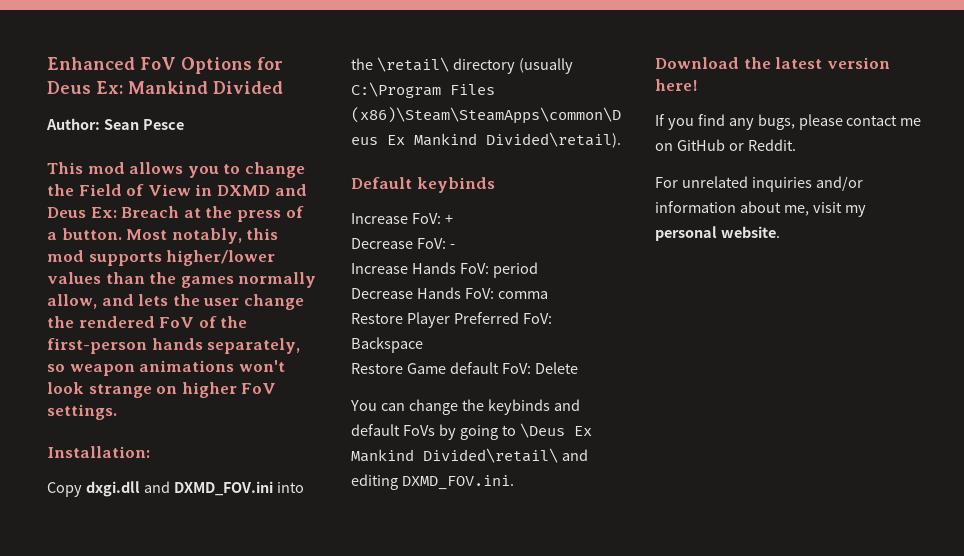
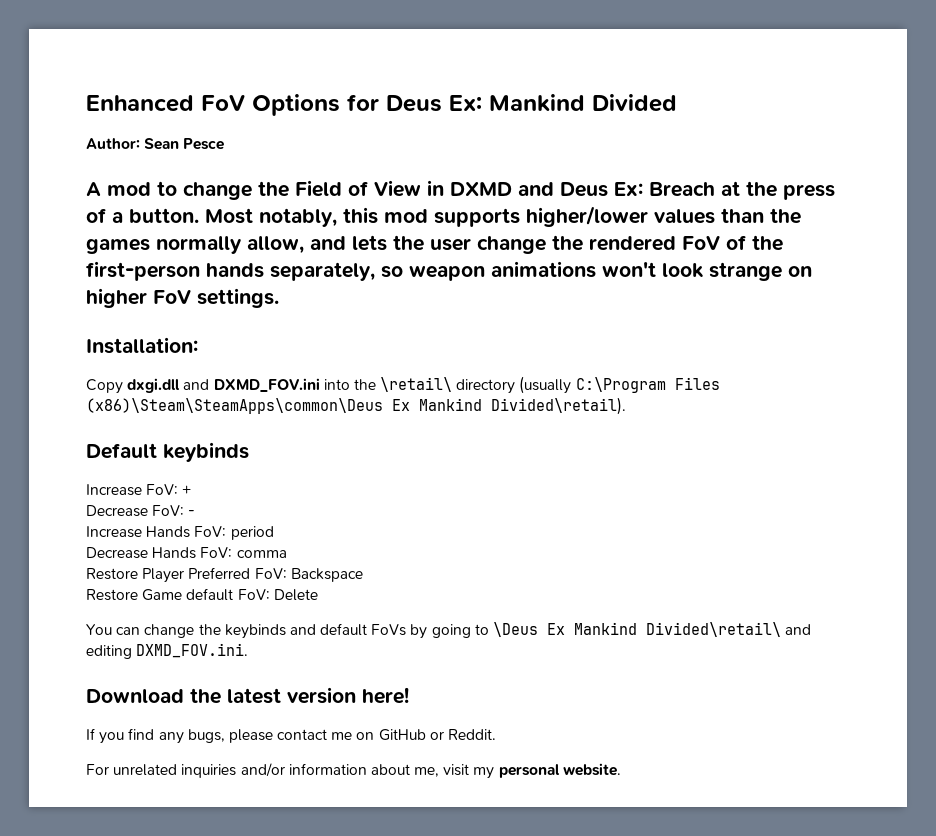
- This mod allows you to change the Field of View in DXMD and Deus Ex: Breach at the press of a button.
+ A mod to change the Field of View in DXMD and Deus Ex: Breach at the press of a button.

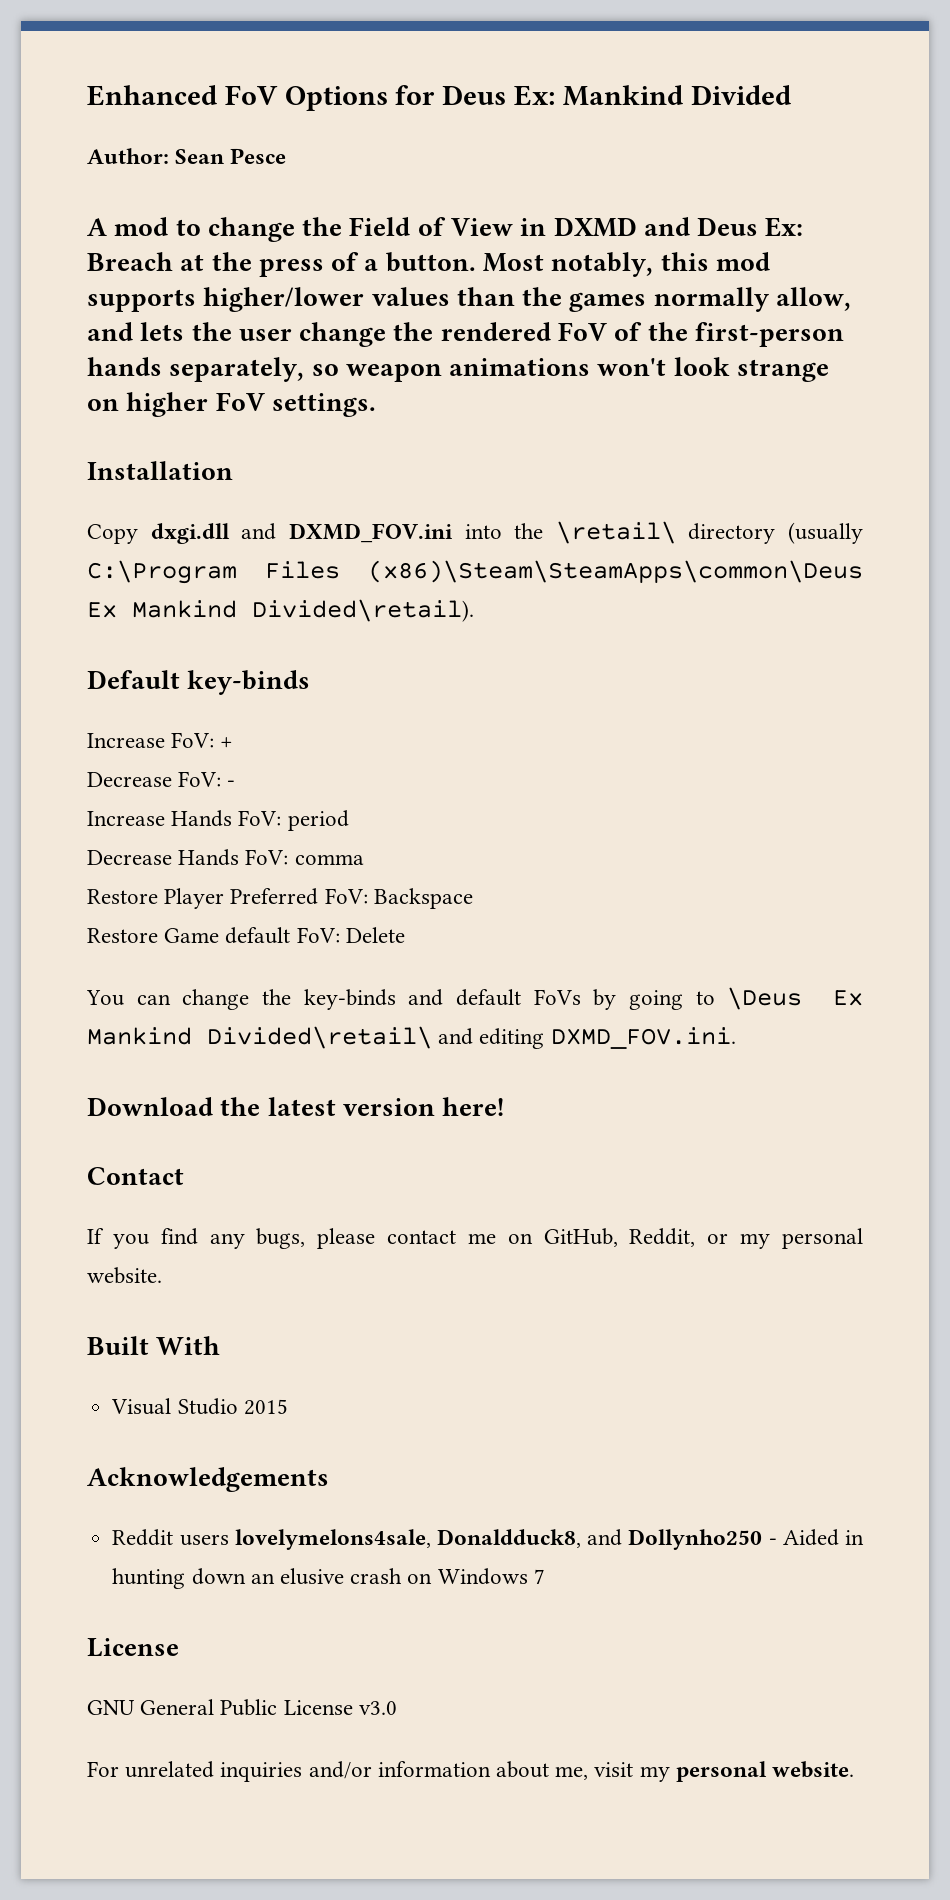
- Installation:
+ Installation
- Default keybinds
+ Default key-binds
- You can change the keybinds and default FoVs by going to \Deus Ex Mankind Divided\retail\ and editing DXMD_FOV.ini.
+ You can change the key-binds and default FoVs by going to \Deus Ex Mankind Divided\retail\ and editing DXMD_FOV.ini.
+ Contact
- If you find any bugs, please contact me on GitHub or Reddit.
+ If you find any bugs, please contact me on GitHub, Reddit, or my personal website.
+ Built With
+ Visual Studio 2015
+ Acknowledgements
+ Reddit users lovelymelons4sale, Donaldduck8, and Dollynho250 - Aided in hunting down an elusive crash on Windows 7
+ License
+ GNU General Public License v3.0

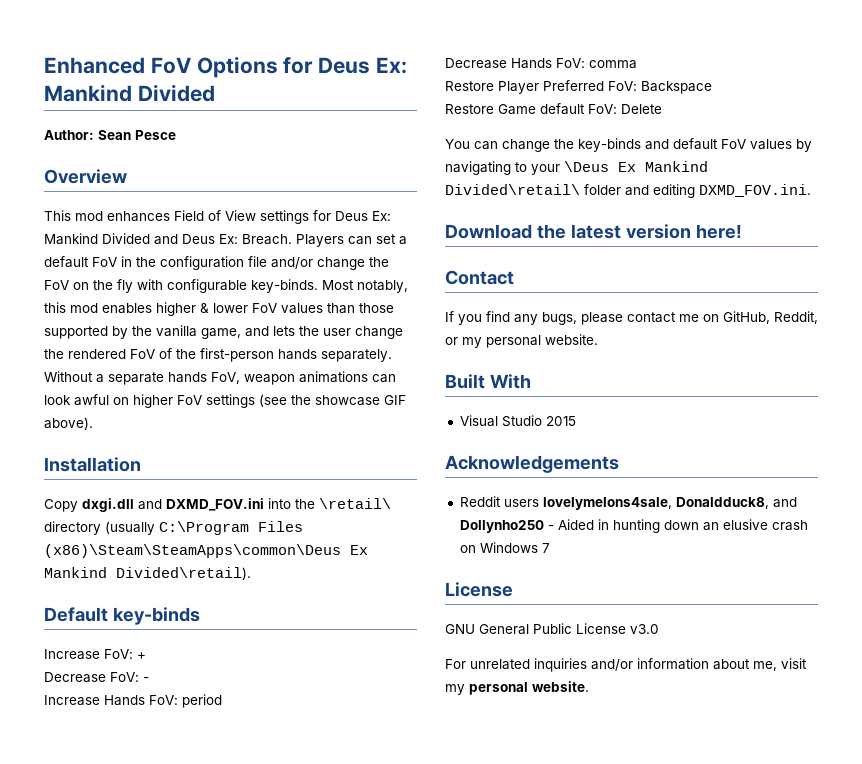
- A mod to change the Field of View in DXMD and Deus Ex: Breach at the press of a button. Most notably, this mod supports higher/lower values than the games normally allow, and lets the user change the rendered FoV of the first-person hands separately, so weapon animations won't look strange on higher FoV settings.
+ Overview
+ This mod enhances Field of View settings for Deus Ex: Mankind Divided and Deus Ex: Breach. Players can set a default FoV in the configuration file and/or change the FoV on the fly with configurable key-binds. Most notably, this mod enables higher & lower FoV values than those supported by the vanilla game, and lets the user change the rendered FoV of the first-person hands separately. Without a separate hands FoV, weapon animations can look awful on higher FoV settings (see the showcase GIF above).
- You can change the key-binds and default FoVs by going to \Deus Ex Mankind Divided\retail\ and editing DXMD_FOV.ini.
+ You can change the key-binds and default FoV values by navigating to your \Deus Ex Mankind Divided\retail\ folder and editing DXMD_FOV.ini.

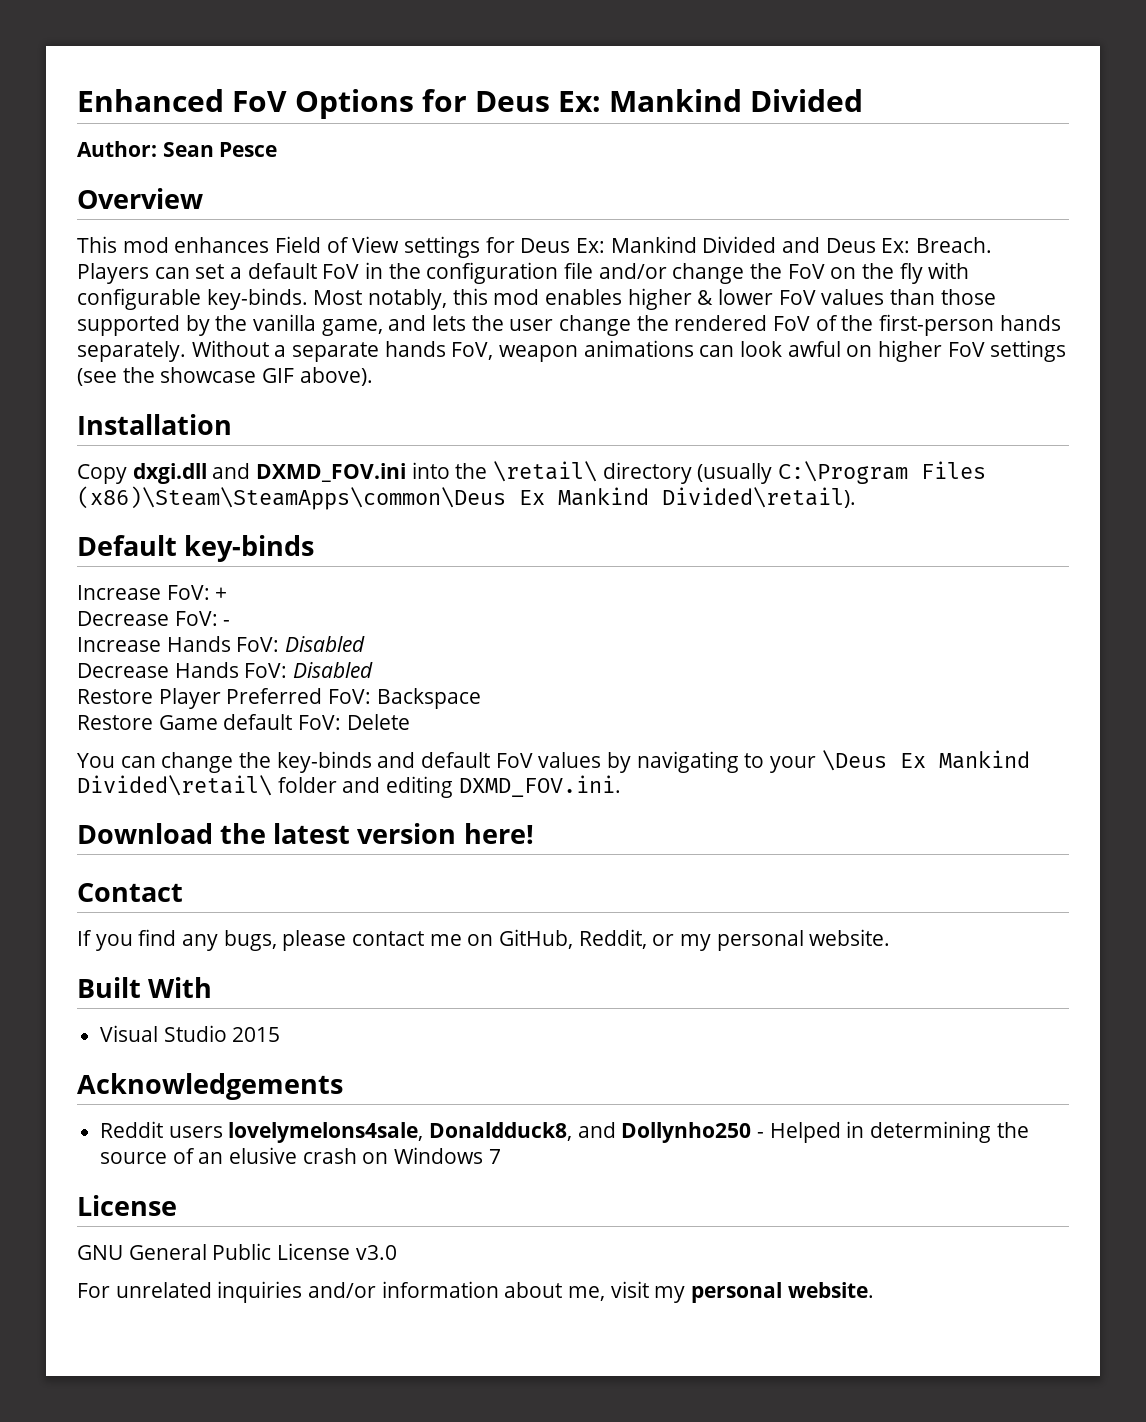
- Increase Hands FoV: period
+ Increase Hands FoV: Disabled
- Decrease Hands FoV: comma
+ Decrease Hands FoV: Disabled
- Reddit users lovelymelons4sale, Donaldduck8, and Dollynho250 - Aided in hunting down an elusive crash on Windows 7
+ Reddit users lovelymelons4sale, Donaldduck8, and Dollynho250 - Helped in determining the source of an elusive crash on Windows 7

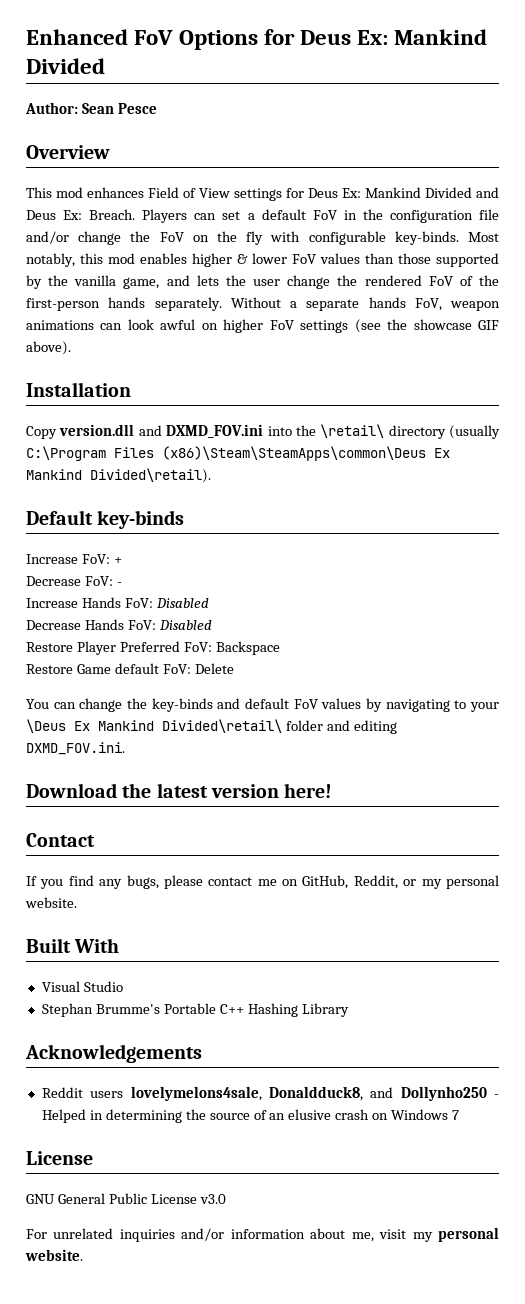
- Copy dxgi.dll and DXMD_FOV.ini into the \retail\ directory (usually C:\Program Files (x86)\Steam\SteamApps\common\Deus Ex Mankind Divided\retail).
+ Copy version.dll and DXMD_FOV.ini into the \retail\ directory (usually C:\Program Files (x86)\Steam\SteamApps\common\Deus Ex Mankind Divided\retail).
- Visual Studio 2015
+ Visual Studio
+ Stephan Brumme's Portable C++ Hashing Library

